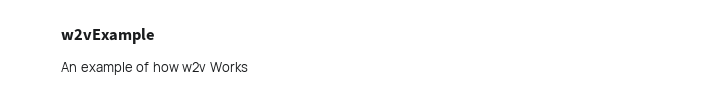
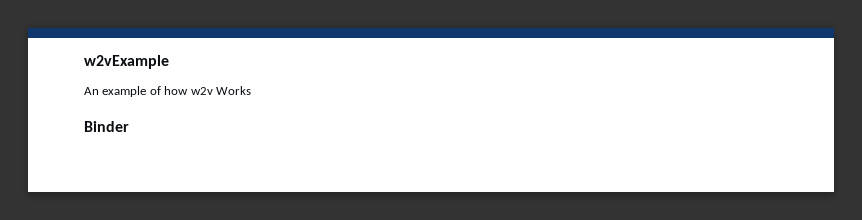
+ Binder

